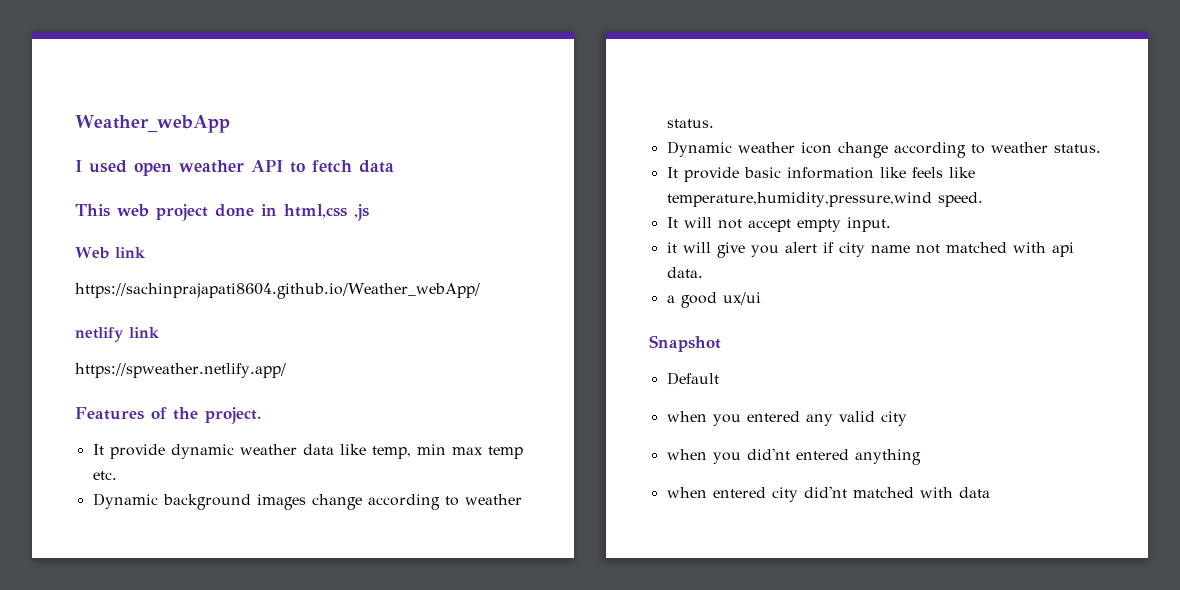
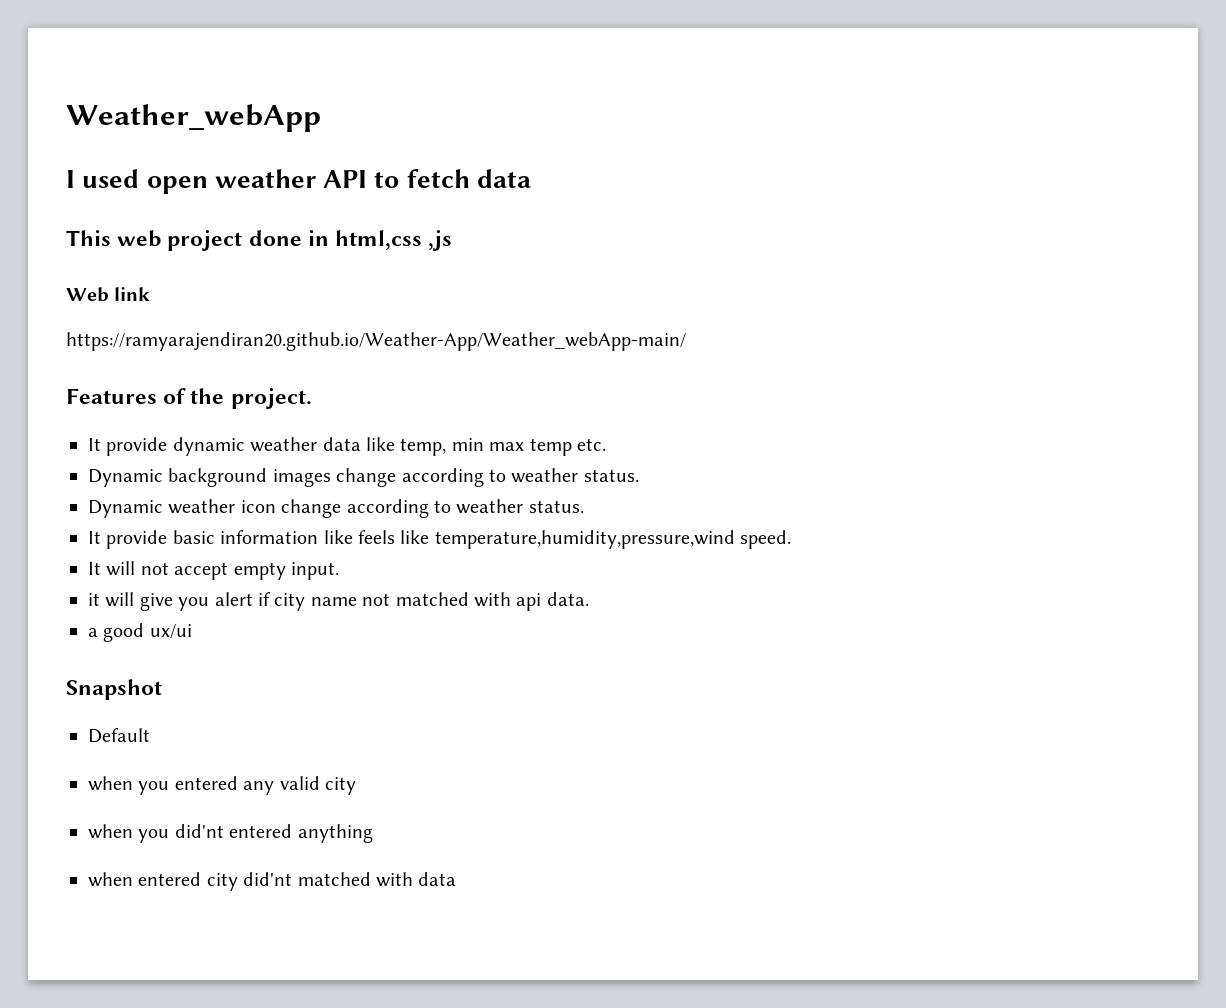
- https://sachinprajapati8604.github.io/Weather_webApp/
- netlify link
- https://spweather.netlify.app/
+ https://ramyarajendiran20.github.io/Weather-App/Weather_webApp-main/

